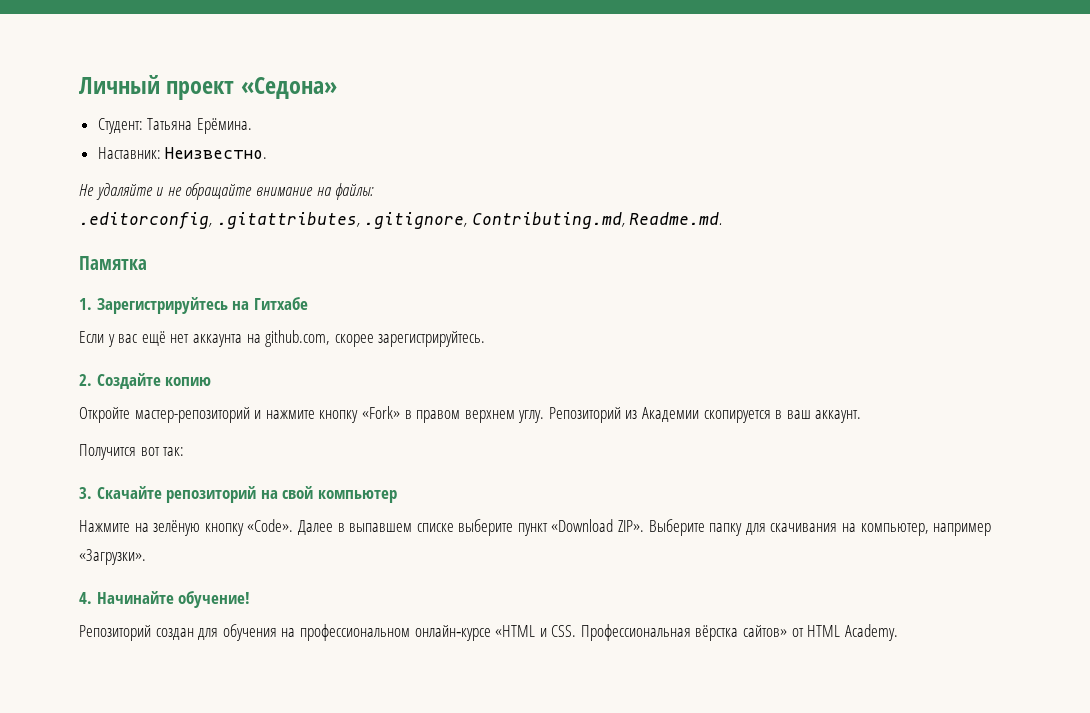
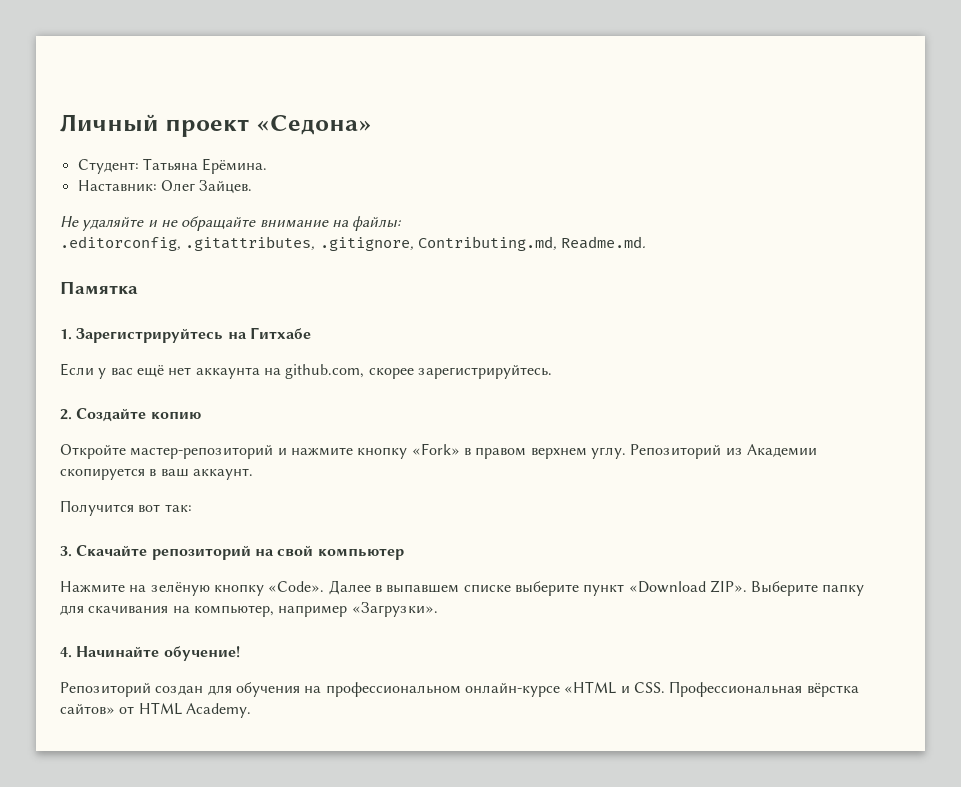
- Наставник: Неизвестно.
+ Наставник: Олег Зайцев.

